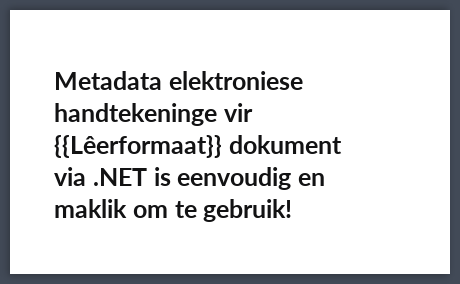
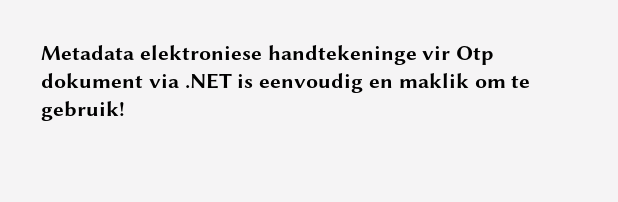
- Metadata elektroniese handtekeninge vir {{Lêerformaat}} dokument via .NET is eenvoudig en maklik om te gebruik!
+ Metadata elektroniese handtekeninge vir Otp dokument via .NET is eenvoudig en maklik om te gebruik!

